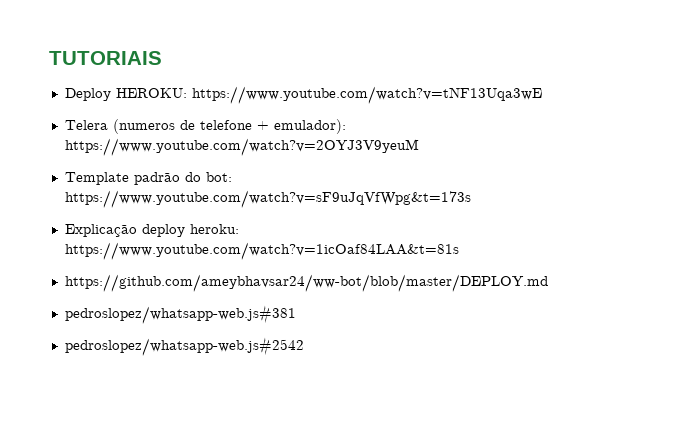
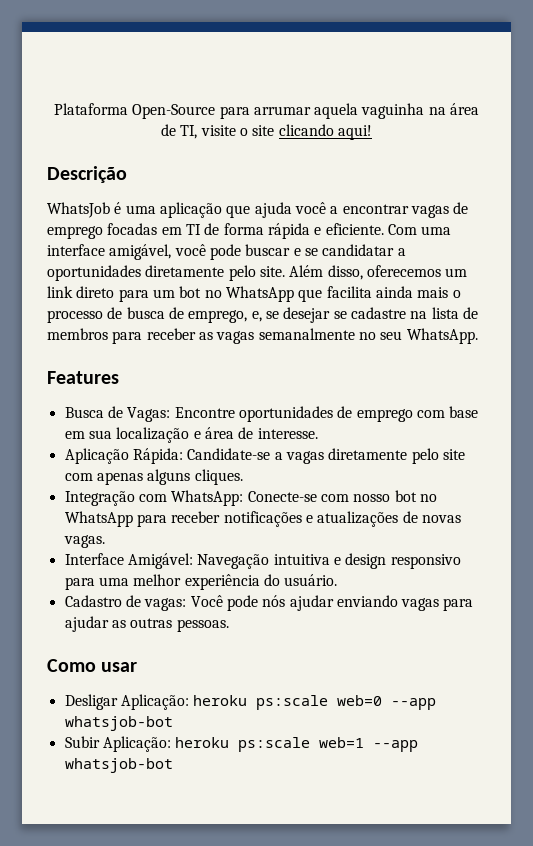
- TUTORIAIS
- Deploy HEROKU: https://www.youtube.com/watch?v=tNF13Uqa3wE
- Telera (numeros de telefone + emulador): https://www.youtube.com/watch?v=2OYJ3V9yeuM
- Template padrão do bot: https://www.youtube.com/watch?v=sF9uJqVfWpg&t=173s
- Explicação deploy heroku: https://www.youtube.com/watch?v=1icOaf84LAA&t=81s
- https://github.com/ameybhavsar24/ww-bot/blob/master/DEPLOY.md
- pedroslopez/whatsapp-web.js#381
- pedroslopez/whatsapp-web.js#2542
+ Plataforma Open-Source para arrumar aquela vaguinha na área de TI, visite o site clicando aqui!
+ Descrição
+ WhatsJob é uma aplicação que ajuda você a encontrar vagas de emprego focadas em TI de forma rápida e eficiente. Com uma interface amigável, você pode buscar e se candidatar a oportunidades diretamente pelo site. Além disso, oferecemos um link direto para um bot no WhatsApp que facilita ainda mais o processo de busca de emprego, e, se desejar se cadastre na lista de membros para receber as vagas semanalmente no seu WhatsApp.
+ Features
+ Busca de Vagas: Encontre oportunidades de emprego com base em sua localização e área de interesse.
+ Aplicação Rápida: Candidate-se a vagas diretamente pelo site com apenas alguns cliques.
+ Integração com WhatsApp: Conecte-se com nosso bot no WhatsApp para receber notificações e atualizações de novas vagas.
+ Interface Amigável: Navegação intuitiva e design responsivo para uma melhor experiência do usuário.
+ Cadastro de vagas: Você pode nós ajudar enviando vagas para ajudar as outras pessoas.
+ Como usar
+ Desligar Aplicação: heroku ps:scale web=0 --app whatsjob-bot
+ Subir Aplicação: heroku ps:scale web=1 --app whatsjob-bot

